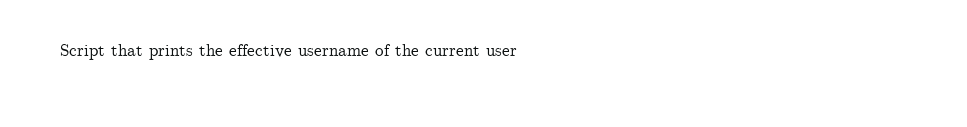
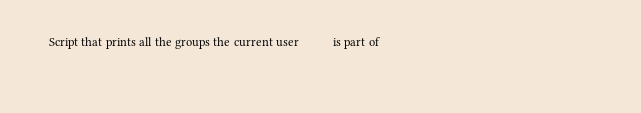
- Script that prints the effective username of the current user
+ Script that prints all the groups the current user is part of

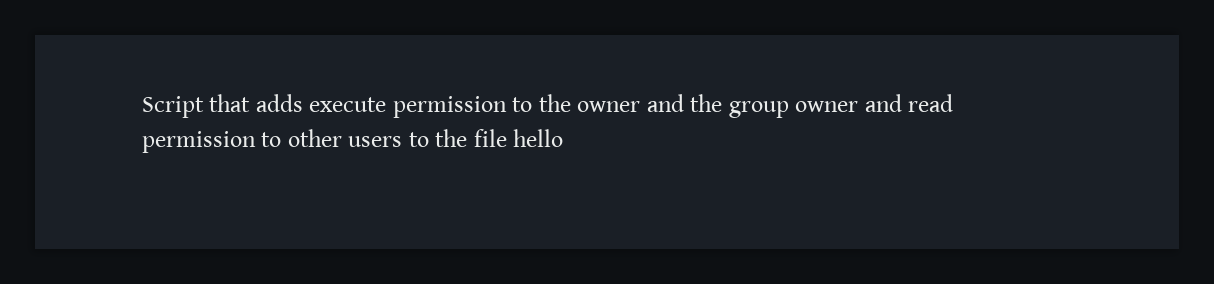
- Script that prints all the groups the current user is part of
+ Script that adds execute permission to the owner and the group owner and read permission to other users to the file hello

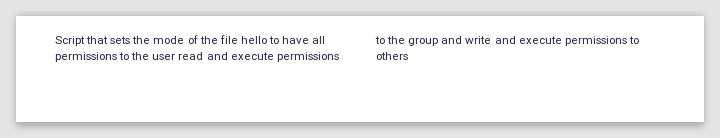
- Script that adds execute permission to the owner and the group owner and read permission to other users to the file hello
+ Script that sets the mode of the file hello to have all permissions to the user read and execute permissions to the group and write and execute permissions to others

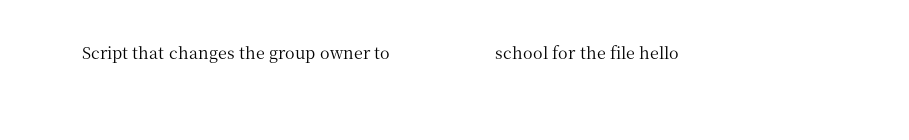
- Script that sets the mode of the file hello to have all permissions to the user read and execute permissions to the group and write and execute permissions to others
+ Script that changes the group owner to school for the file hello

